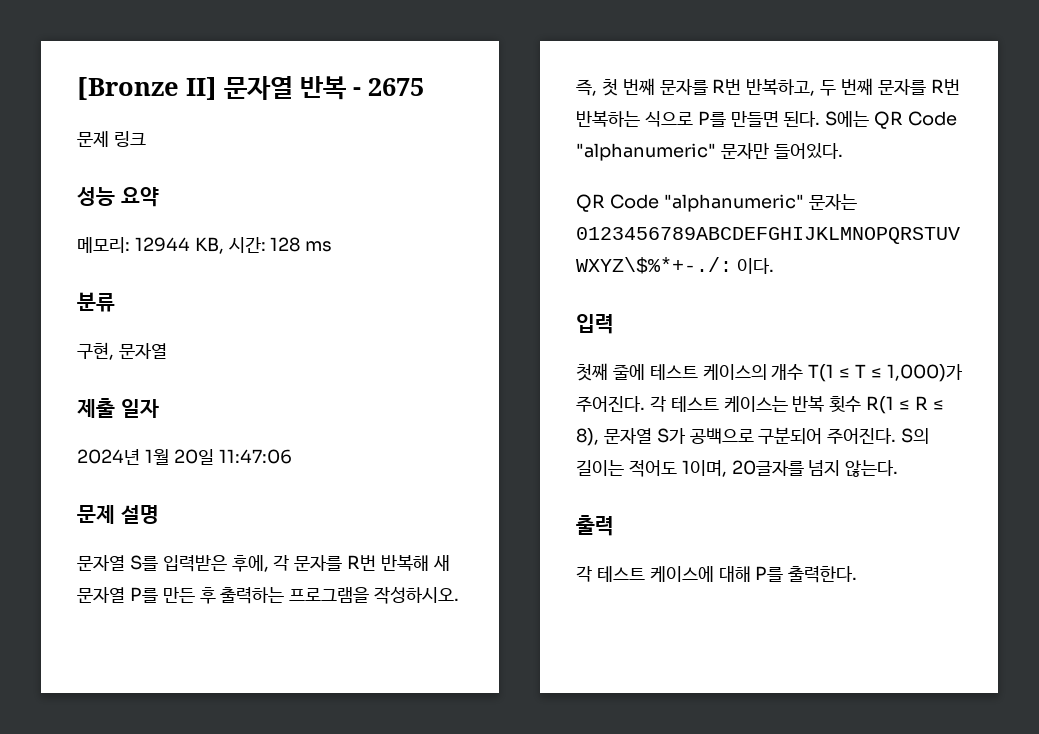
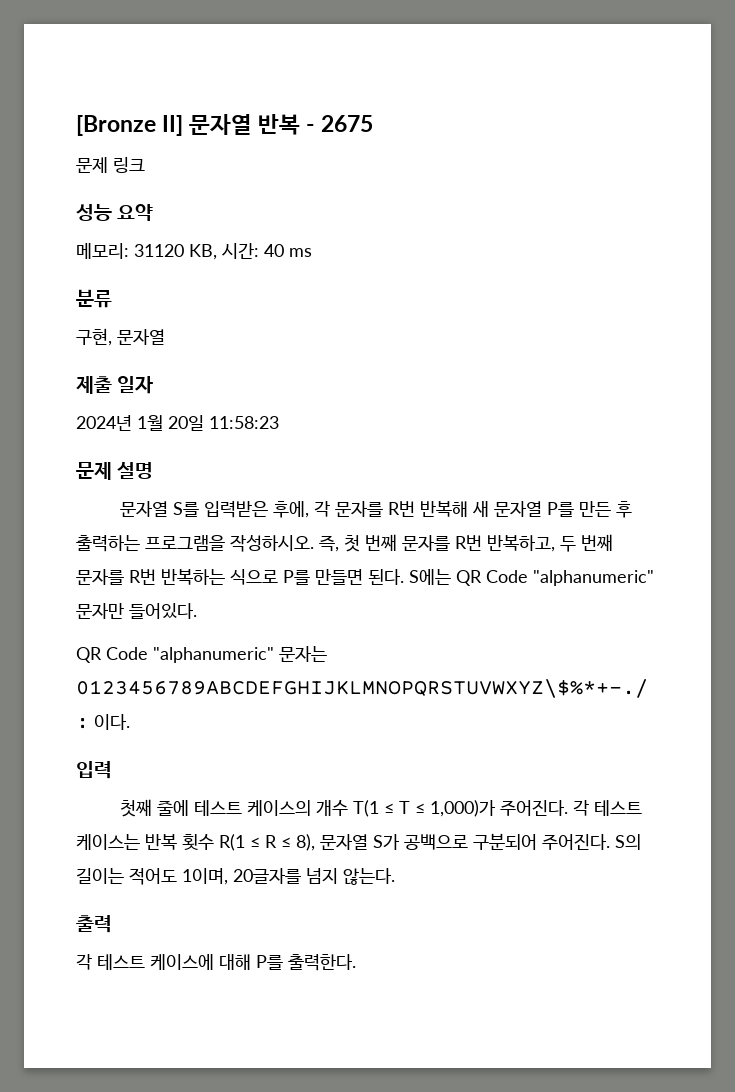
- 메모리: 12944 KB, 시간: 128 ms
+ 메모리: 31120 KB, 시간: 40 ms
- 2024년 1월 20일 11:47:06
+ 2024년 1월 20일 11:58:23

